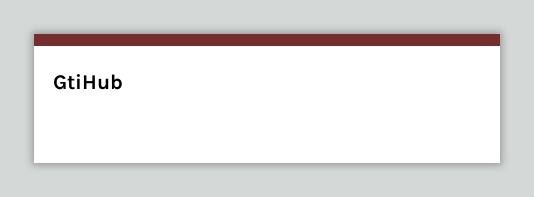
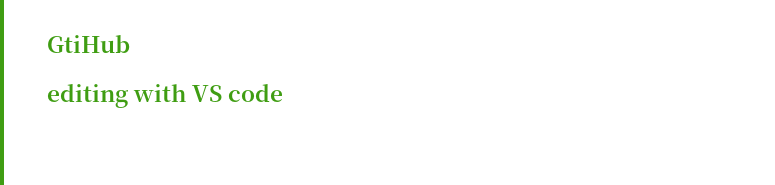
+ editing with VS code

